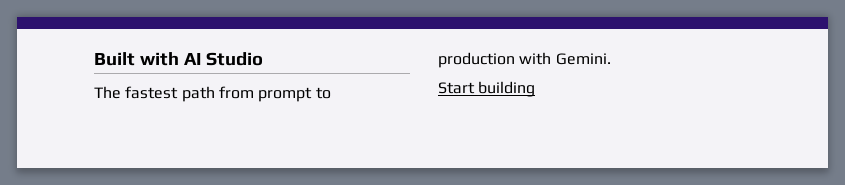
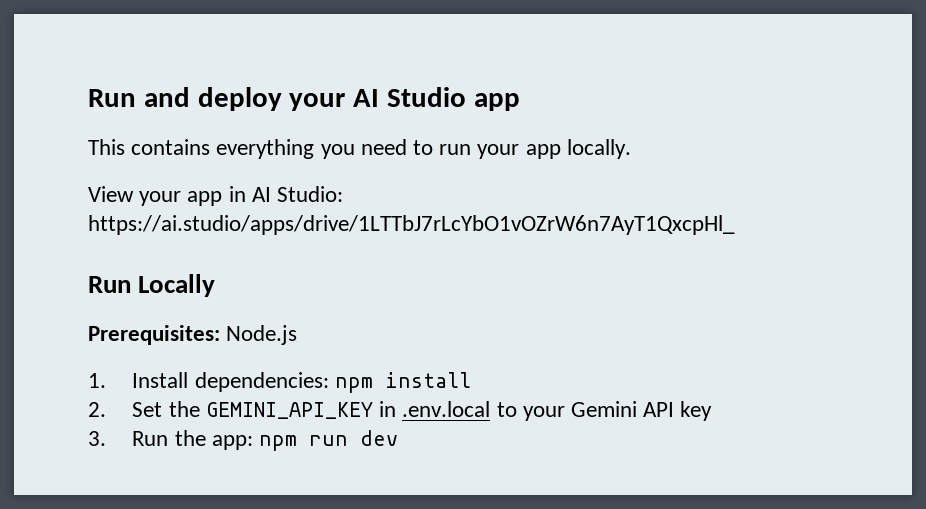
- Built with AI Studio
- The fastest path from prompt to production with Gemini.
- Start building
+ Run and deploy your AI Studio app
+ This contains everything you need to run your app locally.
+ View your app in AI Studio: https://ai.studio/apps/drive/1LTTbJ7rLcYbO1vOZrW6n7AyT1QxcpHl_
+ Run Locally
+ Prerequisites: Node.js
+ 1. Install dependencies: npm install
+ 2. Set the GEMINI_API_KEY in .env.local to your Gemini API key
+ 3. Run the app: npm run dev

